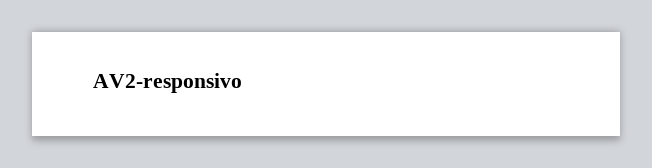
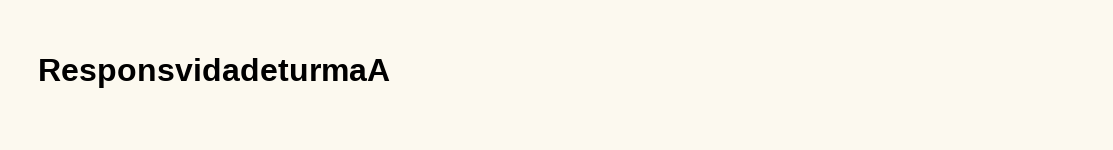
- AV2-responsivo
+ ResponsvidadeturmaA

